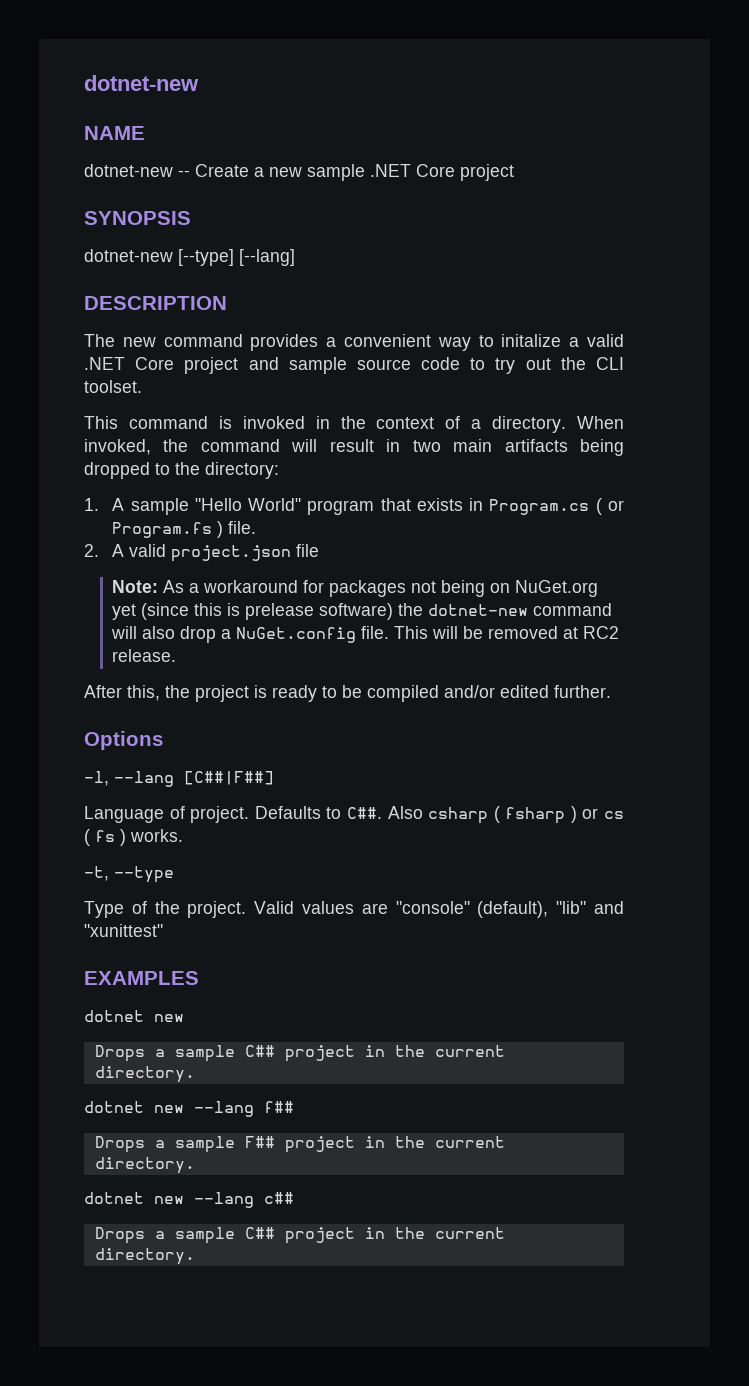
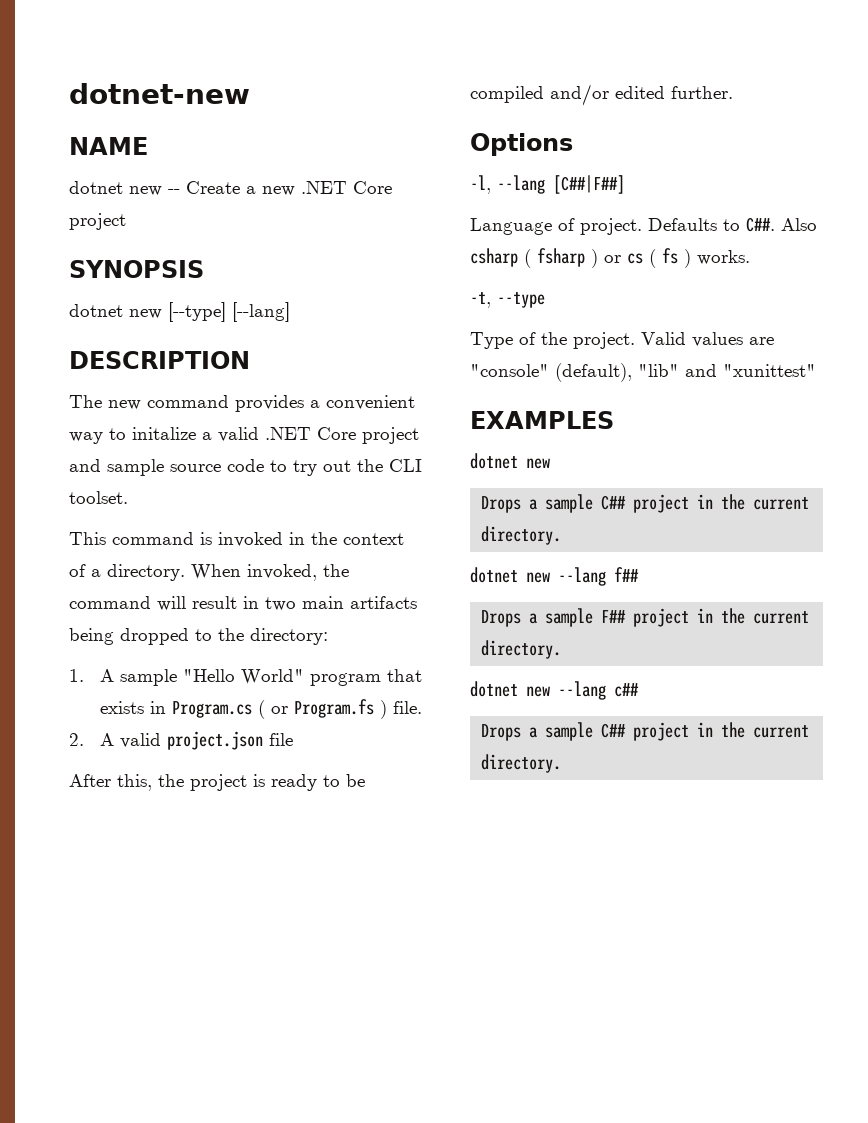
- dotnet-new -- Create a new sample .NET Core project
+ dotnet new -- Create a new .NET Core project
- dotnet-new [--type] [--lang]
+ dotnet new [--type] [--lang]
- Note: As a workaround for packages not being on NuGet.org yet (since this is prelease software) the dotnet-new command will also drop a NuGet.config file. This will be removed at RC2 release.

